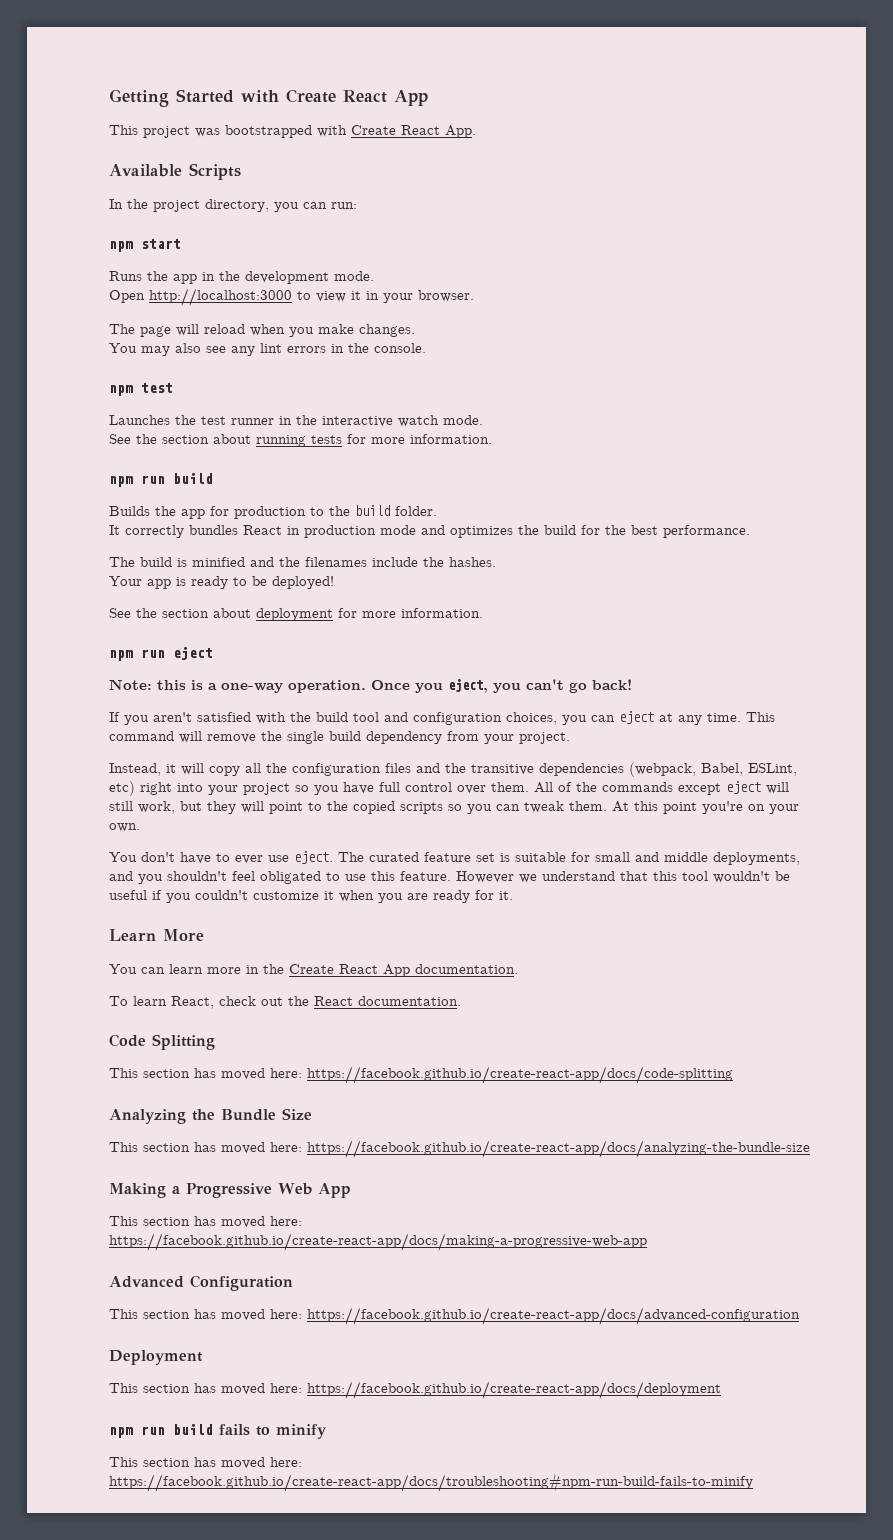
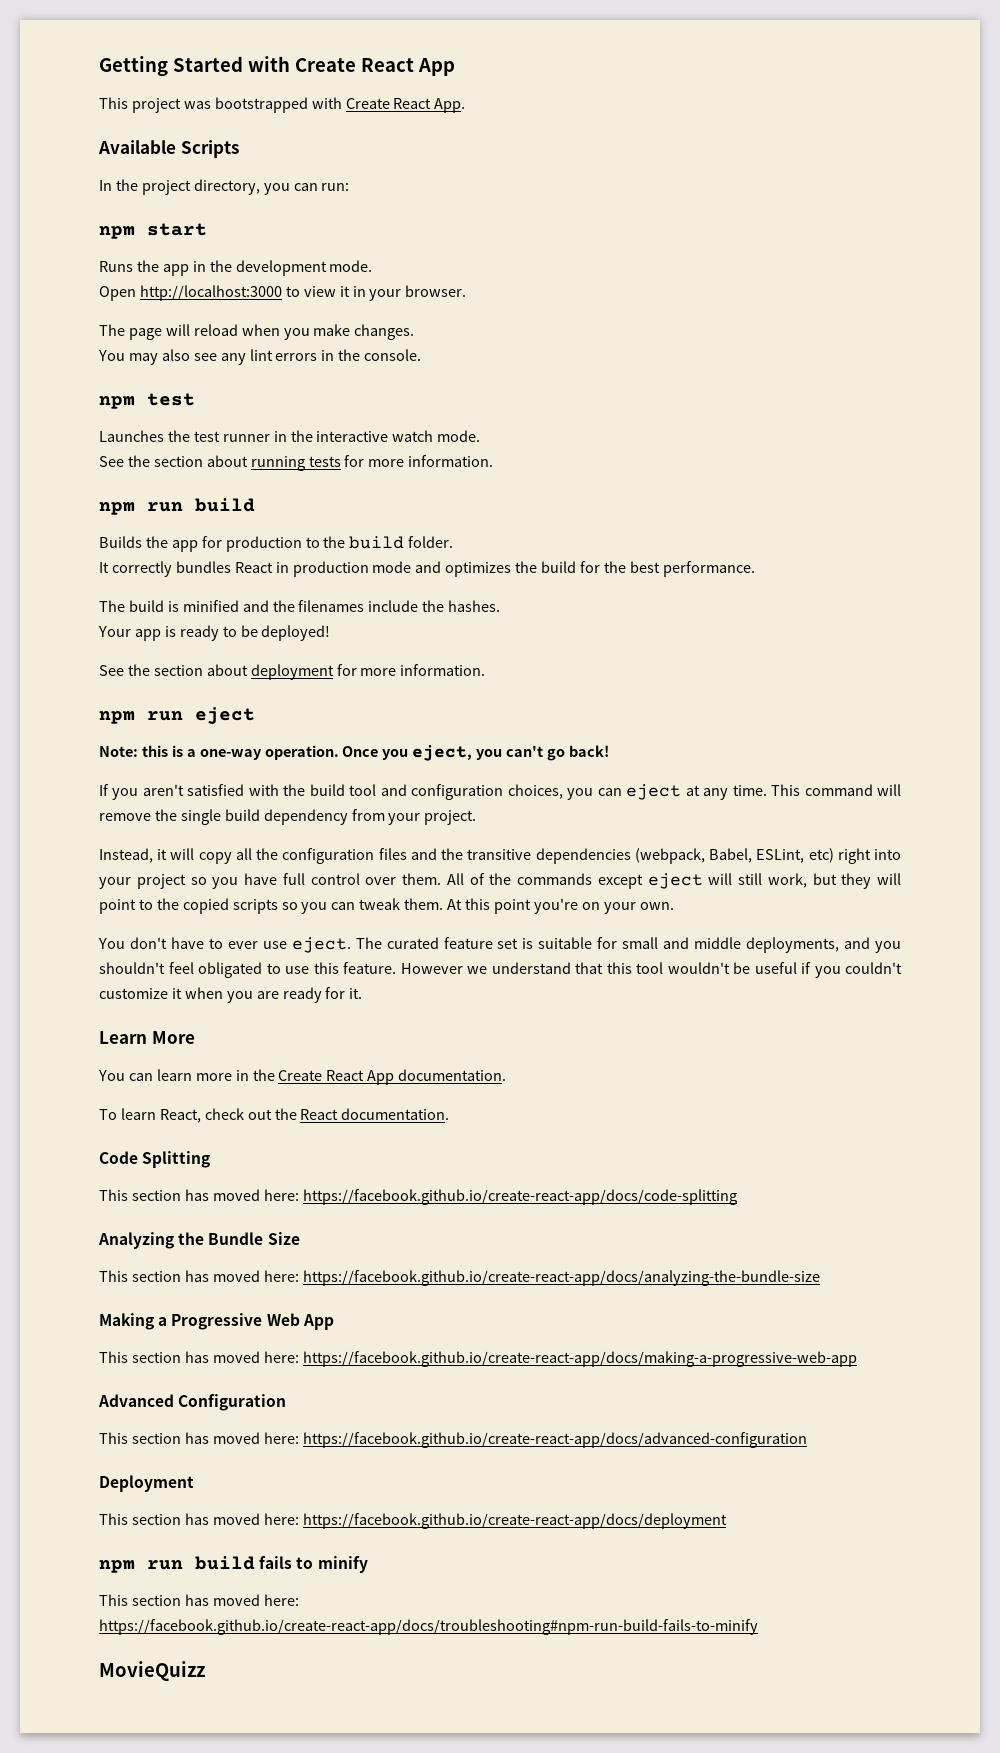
+ MovieQuizz

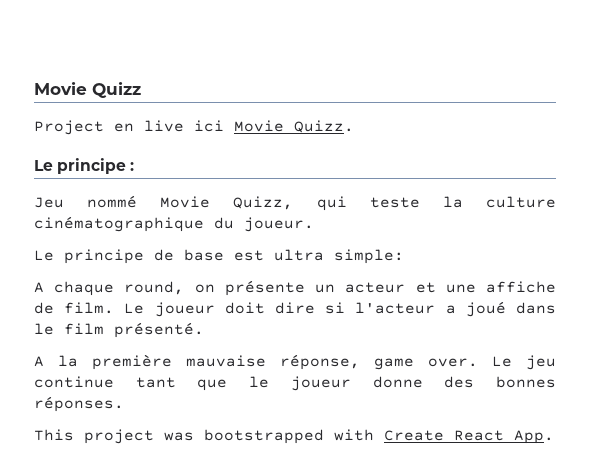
- Getting Started with Create React App
+ Movie Quizz
+ Project en live ici Movie Quizz.
+ Le principe :
+ Jeu nommé Movie Quizz, qui teste la culture cinématographique du joueur.
+ Le principe de base est ultra simple:
+ A chaque round, on présente un acteur et une affiche de film. Le joueur doit dire si l'acteur a joué dans le film présenté.
+ A la première mauvaise réponse, game over. Le jeu continue tant que le joueur donne des bonnes réponses.
- Available Scripts
- In the project directory, you can run:
- npm start
- Runs the app in the development mode.
- Open http://localhost:3000 to view it in your browser.
- The page will reload when you make changes.
- You may also see any lint errors in the console.
- npm test
- Launches the test runner in the interactive watch mode.
- See the section about running tests for more information.
- npm run build
- Builds the app for production to the build folder.
- It correctly bundles React in production mode and optimizes the build for the best performance.
- The build is minified and the filenames include the hashes.
- Your app is ready to be deployed!
- See the section about deployment for more information.
- npm run eject
- Note: this is a one-way operation. Once you eject, you can't go back!
- If you aren't satisfied with the build tool and configuration choices, you can eject at any time. This command will remove the single build dependency from your project.
- Instead, it will copy all the configuration files and the transitive dependencies (webpack, Babel, ESLint, etc) right into your project so you have full control over them. All of the commands except eject will still work, but they will point to the copied scripts so you can tweak them. At this point you're on your own.
- You don't have to ever use eject. The curated feature set is suitable for small and middle deployments, and you shouldn't feel obligated to use this feature. However we understand that this tool wouldn't be useful if you couldn't customize it when you are ready for it.
- Learn More
- You can learn more in the Create React App documentation.
- To learn React, check out the React documentation.
- Code Splitting
- This section has moved here: https://facebook.github.io/create-react-app/docs/code-splitting
- Analyzing the Bundle Size
- This section has moved here: https://facebook.github.io/create-react-app/docs/analyzing-the-bundle-size
- Making a Progressive Web App
- This section has moved here: https://facebook.github.io/create-react-app/docs/making-a-progressive-web-app
- Advanced Configuration
- This section has moved here: https://facebook.github.io/create-react-app/docs/advanced-configuration
- Deployment
- This section has moved here: https://facebook.github.io/create-react-app/docs/deployment
- npm run build fails to minify
- This section has moved here: https://facebook.github.io/create-react-app/docs/troubleshooting#npm-run-build-fails-to-minify
- MovieQuizz

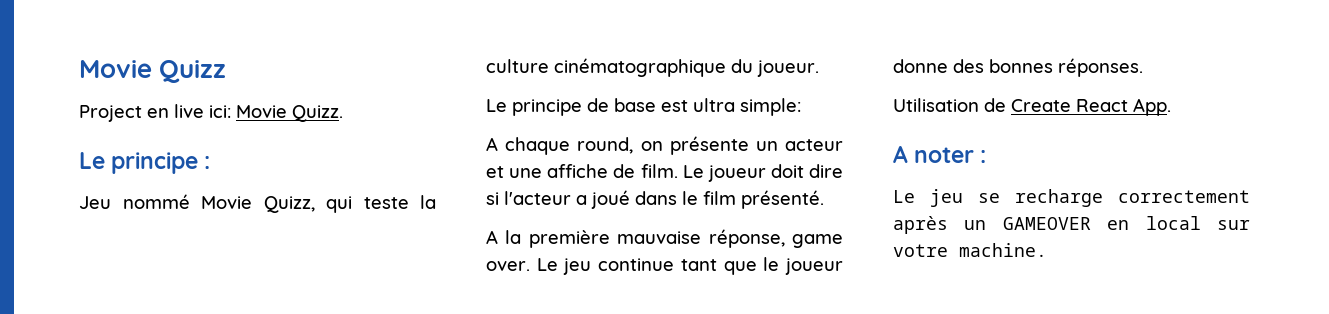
- Project en live ici Movie Quizz.
+ Project en live ici: Movie Quizz.
- This project was bootstrapped with Create React App.
+ Utilisation de Create React App.
+ A noter :
+ Le jeu se recharge correctement après un GAMEOVER en local sur votre machine.

